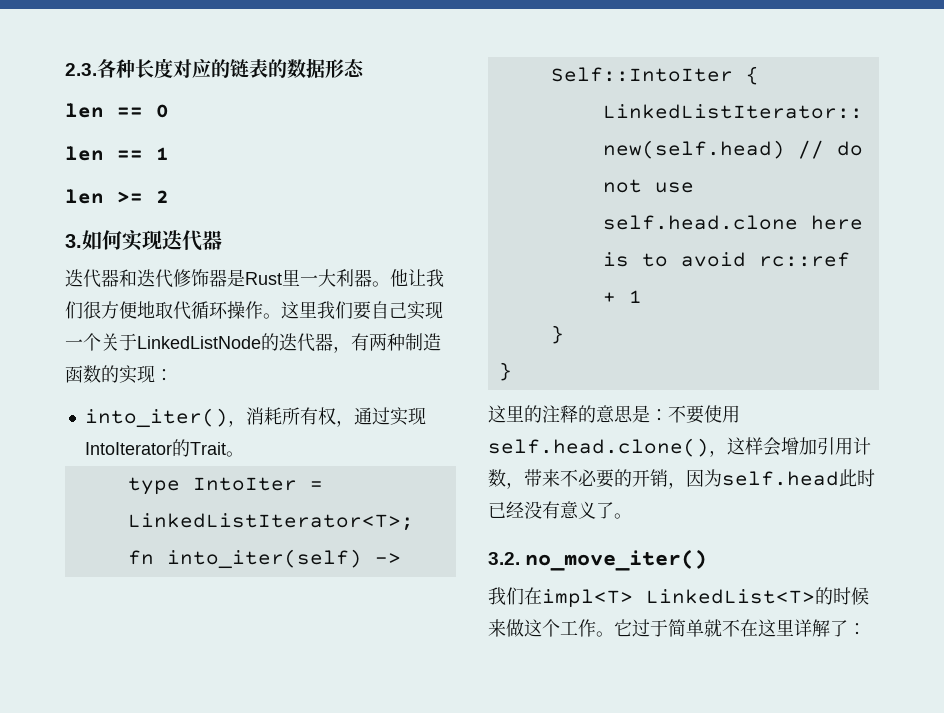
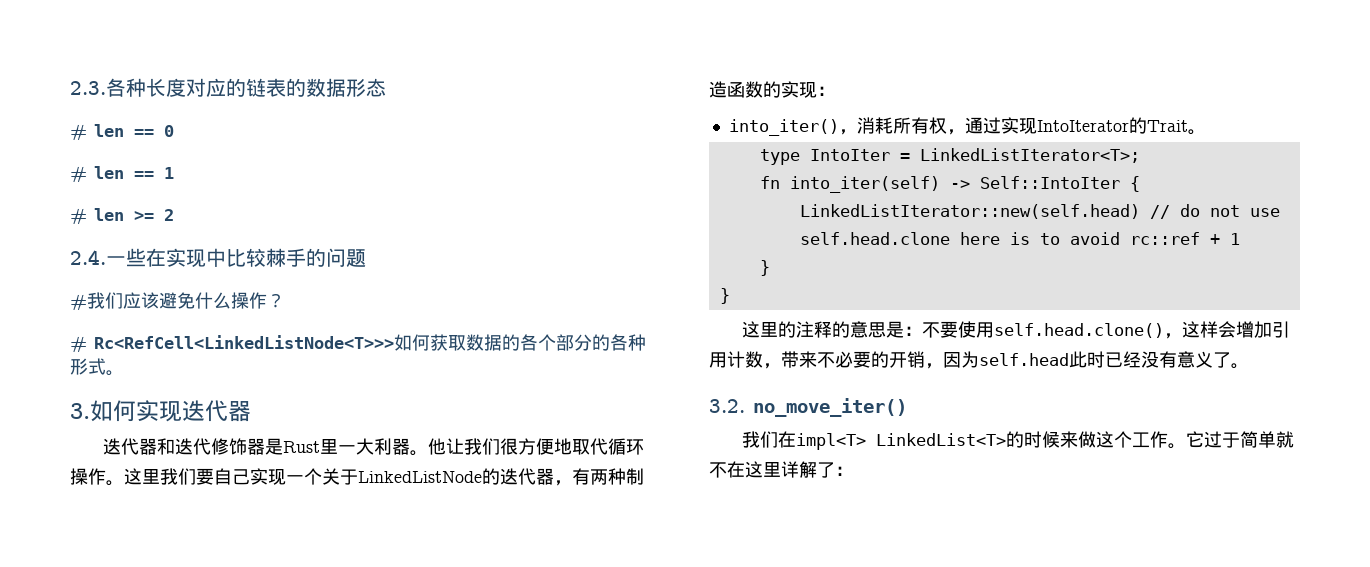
- len == 0
+ # len == 0
- len == 1
+ # len == 1
- len >= 2
+ # len >= 2
+ 2.4.一些在实现中比较棘手的问题
+ #我们应该避免什么操作？
+ # Rc<RefCell<LinkedListNode<T>>>如何获取数据的各个部分的各种形式。

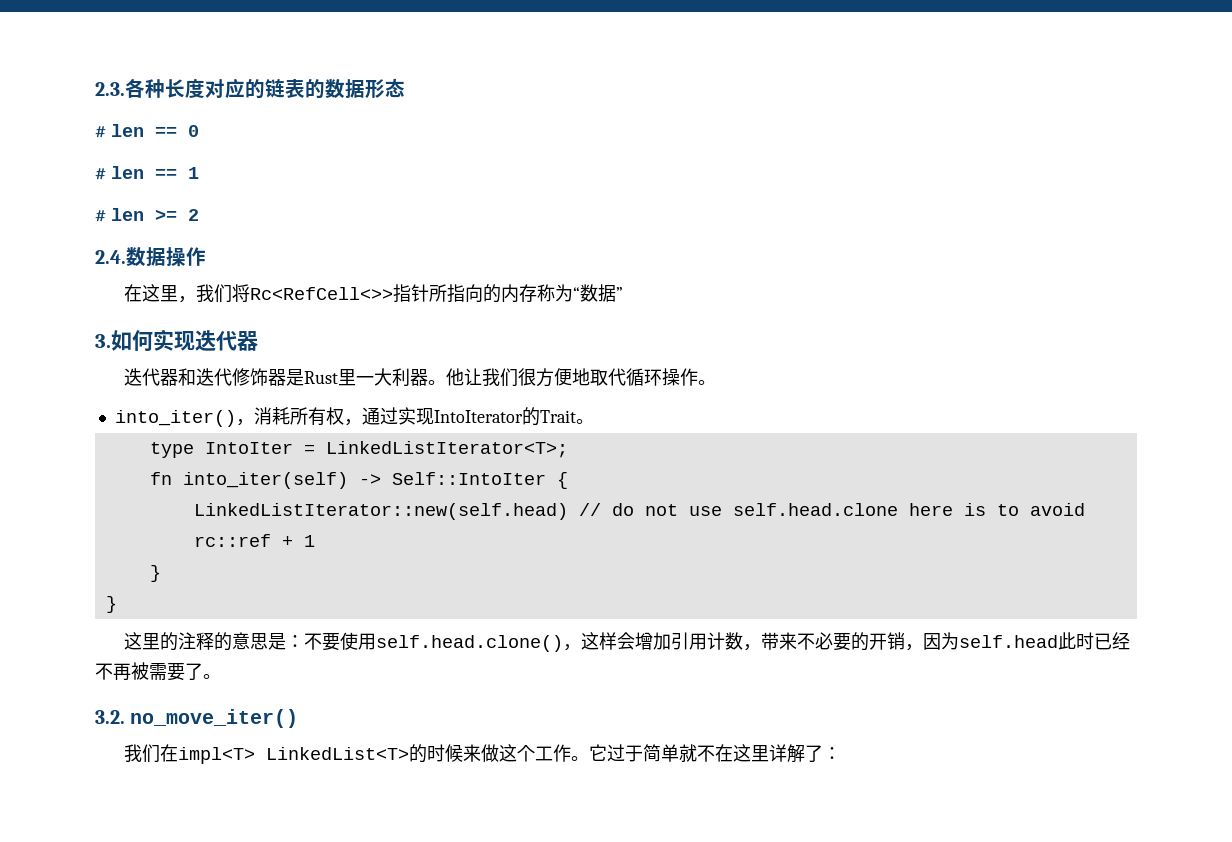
- 2.4.一些在实现中比较棘手的问题
- #我们应该避免什么操作？
- # Rc<RefCell<LinkedListNode<T>>>如何获取数据的各个部分的各种形式。
+ 2.4.数据操作
+ 在这里，我们将Rc<RefCell<>>指针所指向的内存称为“数据”
- 这里我们要自己实现一个关于LinkedListNode的迭代器，有两种制造函数的实现：
- 这里的注释的意思是：不要使用self.head.clone()，这样会增加引用计数，带来不必要的开销，因为self.head此时已经没有意义了。
+ 这里的注释的意思是：不要使用self.head.clone()，这样会增加引用计数，带来不必要的开销，因为self.head此时已经不再被需要了。

